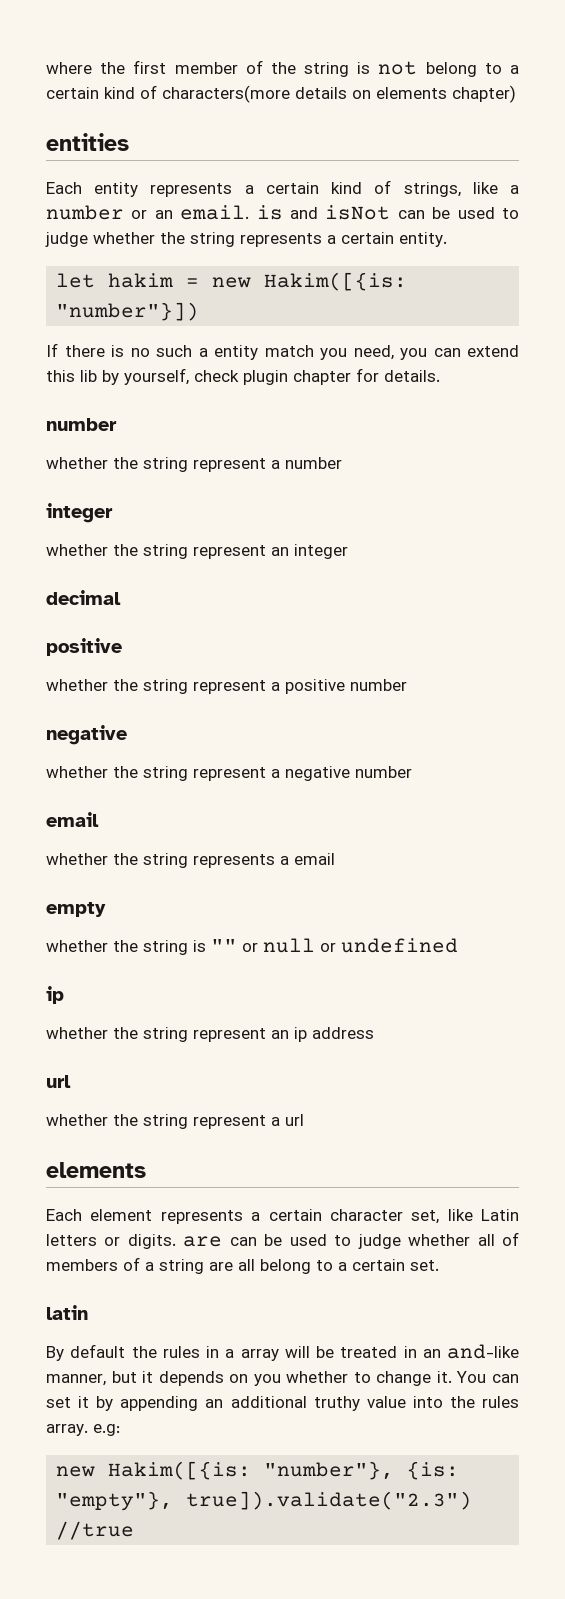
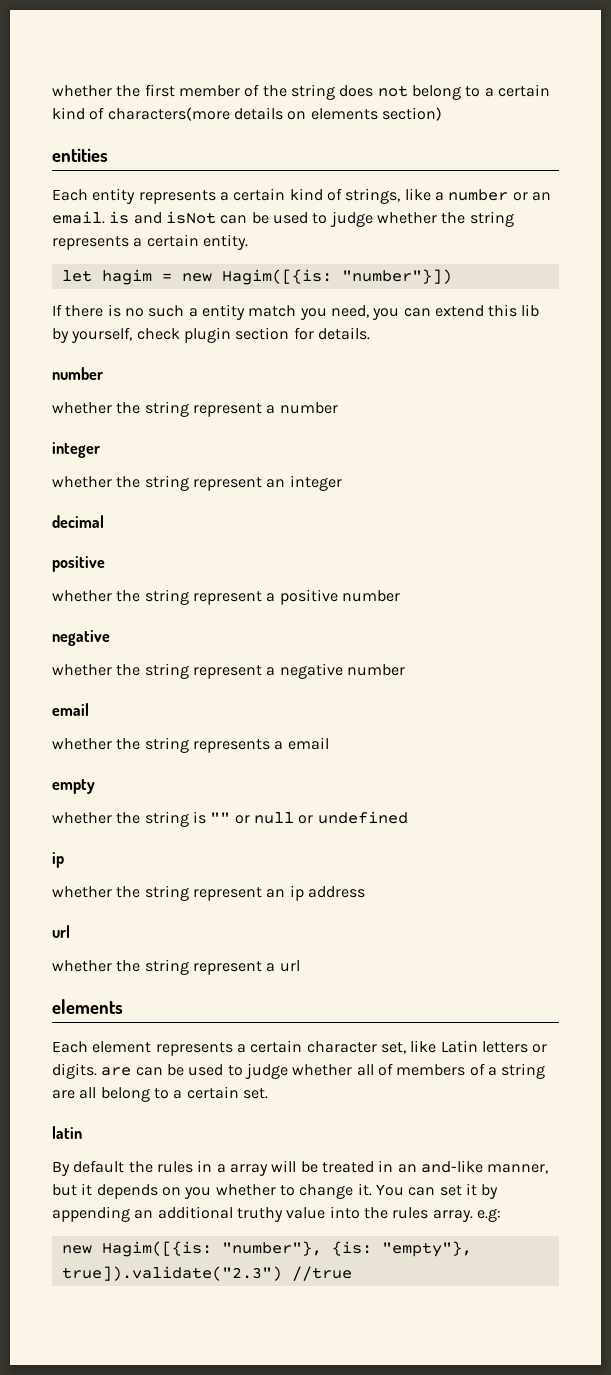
- where the first member of the string is not belong to a certain kind of characters(more details on elements chapter)
+ whether the first member of the string does not belong to a certain kind of characters(more details on elements section)
- let hakim = new Hakim([{is: "number"}])
+ let hagim = new Hagim([{is: "number"}])
- If there is no such a entity match you need, you can extend this lib by yourself, check plugin chapter for details.
+ If there is no such a entity match you need, you can extend this lib by yourself, check plugin section for details.
- new Hakim([{is: "number"}, {is: "empty"}, true]).validate("2.3") //true
+ new Hagim([{is: "number"}, {is: "empty"}, true]).validate("2.3") //true

